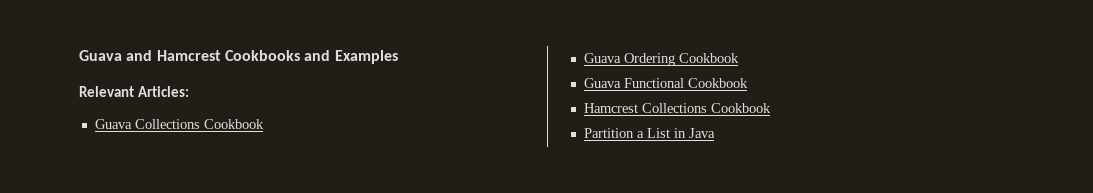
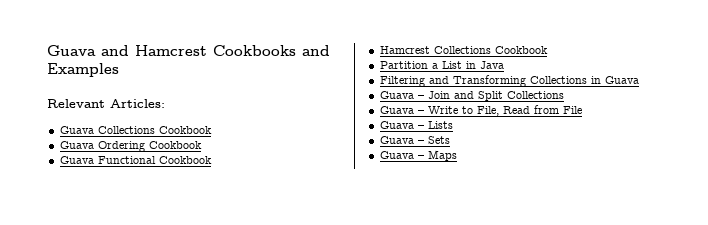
+ Filtering and Transforming Collections in Guava
+ Guava – Join and Split Collections
+ Guava – Write to File, Read from File
+ Guava – Lists
+ Guava – Sets
+ Guava – Maps

